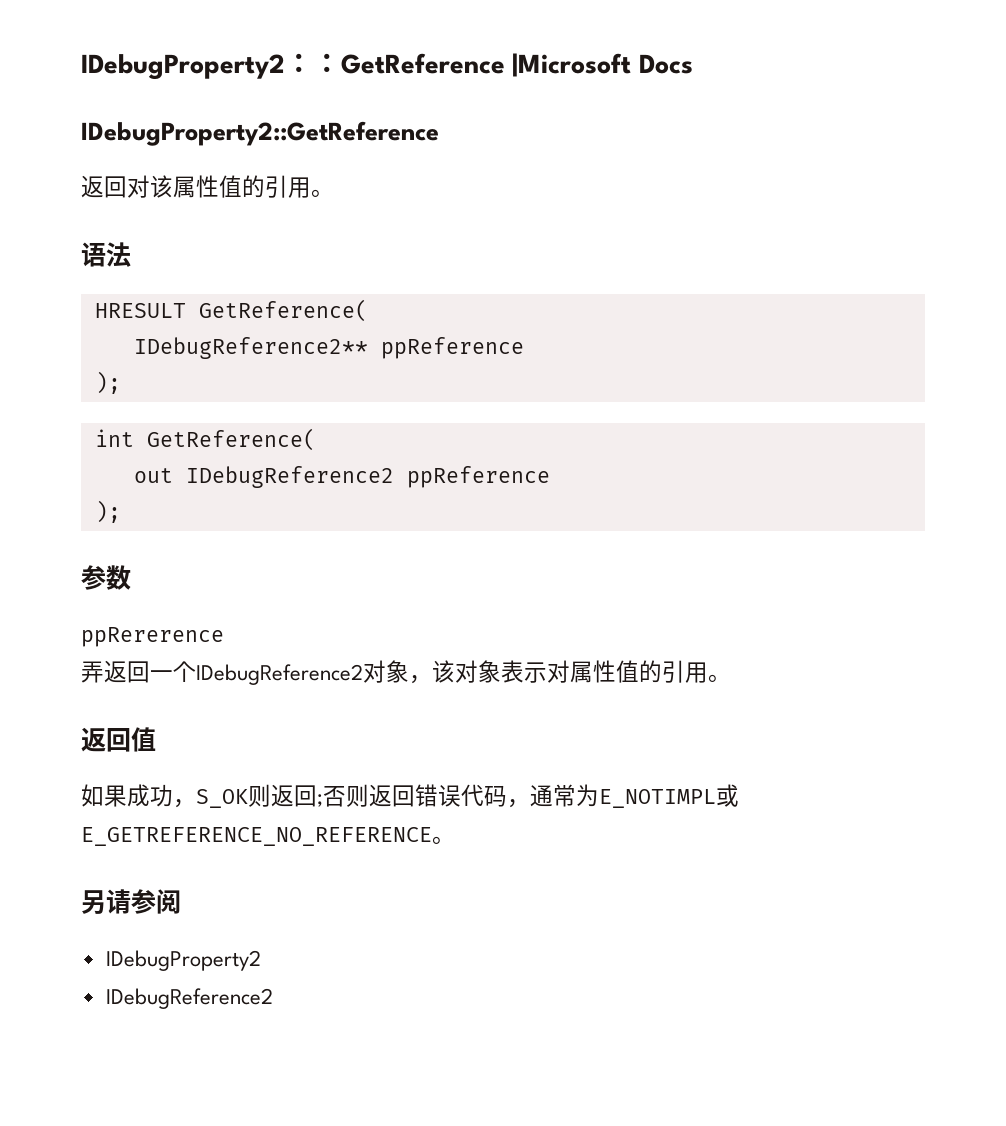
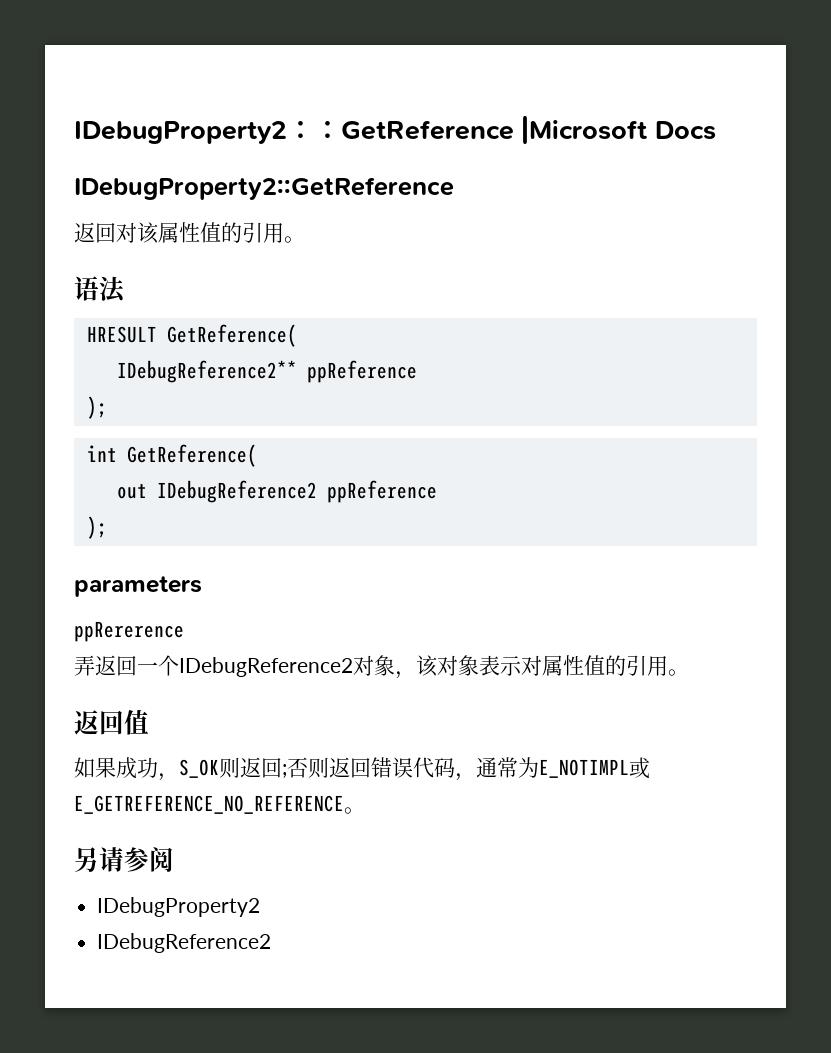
- 参数
+ parameters

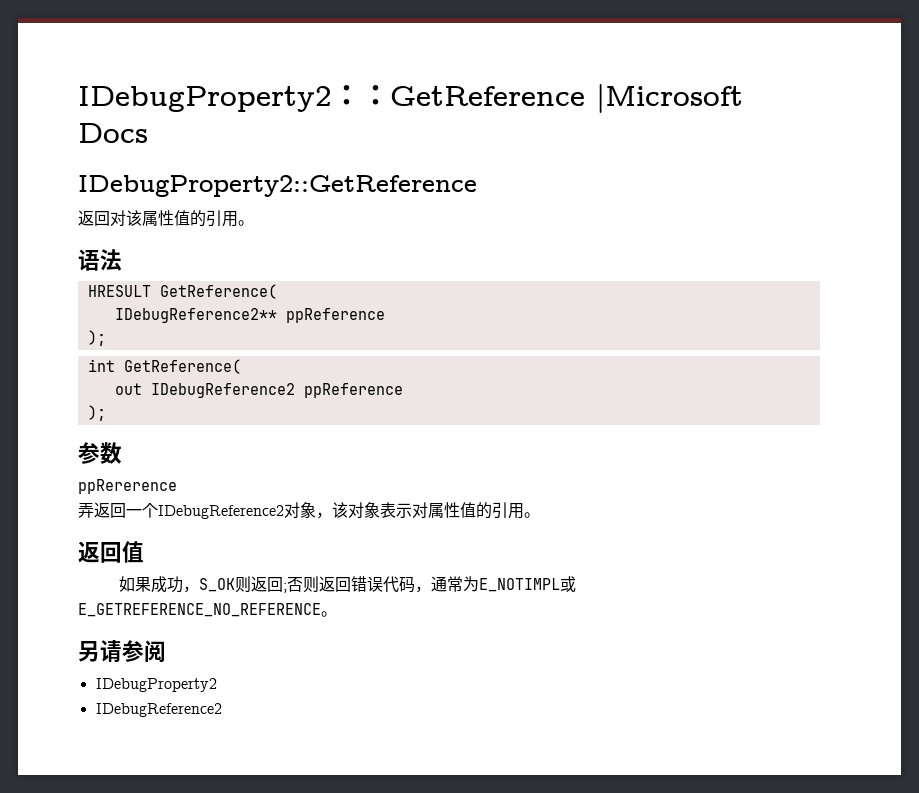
- parameters
+ 参数

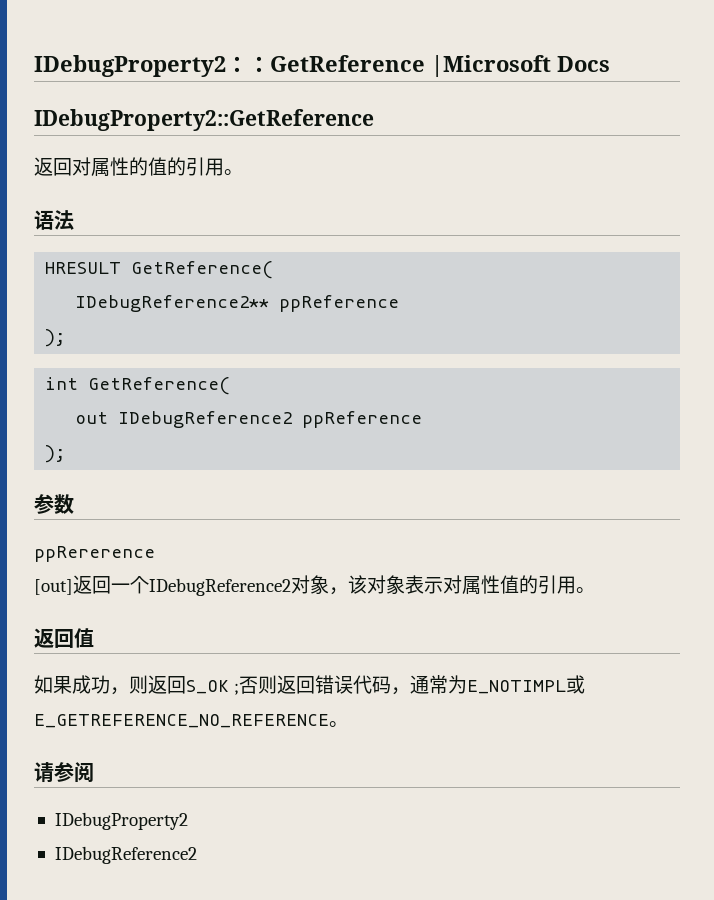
- 返回对该属性值的引用。
+ 返回对属性的值的引用。
- 弄返回一个IDebugReference2对象，该对象表示对属性值的引用。
+ [out]返回一个IDebugReference2对象，该对象表示对属性值的引用。
- 如果成功，S_OK则返回;否则返回错误代码，通常为E_NOTIMPL或E_GETREFERENCE_NO_REFERENCE。
+ 如果成功，则返回S_OK ;否则返回错误代码，通常为E_NOTIMPL或E_GETREFERENCE_NO_REFERENCE。
- 另请参阅
+ 请参阅

